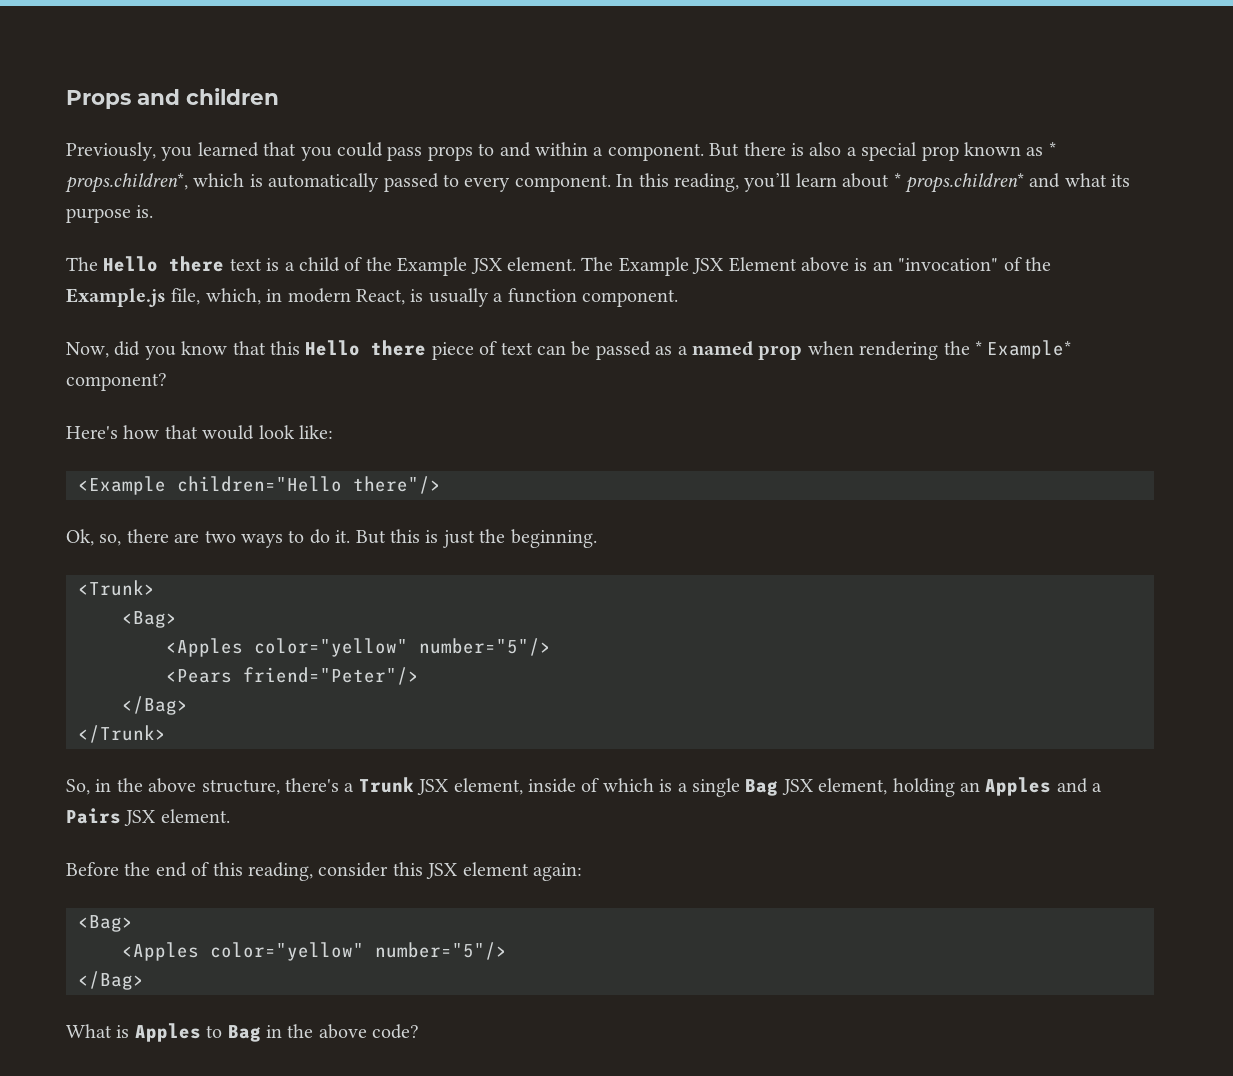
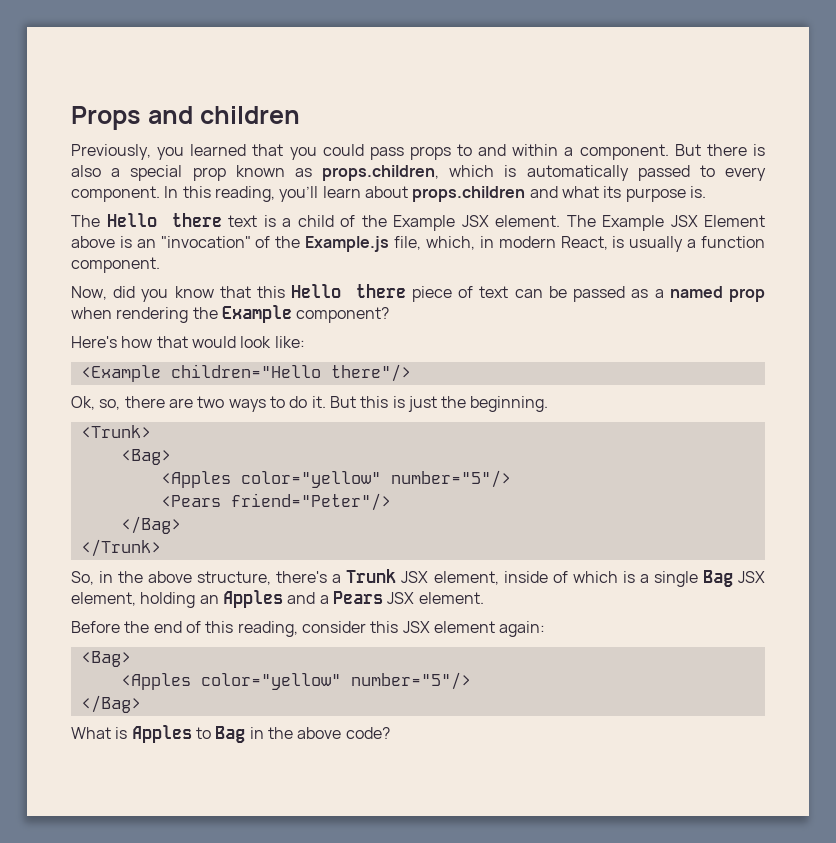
- But there is also a special prop known as * props.children*, which is automatically passed to every component.
+ But there is also a special prop known as props.children, which is automatically passed to every component.
- In this reading, you’ll learn about * props.children* and what its purpose is.
+ In this reading, you’ll learn about props.children and what its purpose is.
- Now, did you know that this Hello there piece of text can be passed as a named prop when rendering the * Example* component?
+ Now, did you know that this Hello there piece of text can be passed as a named prop when rendering the Example component?
- So, in the above structure, there's a Trunk JSX element, inside of which is a single Bag JSX element, holding an Apples and a Pairs JSX element.
+ So, in the above structure, there's a Trunk JSX element, inside of which is a single Bag JSX element, holding an Apples and a Pears JSX element.

